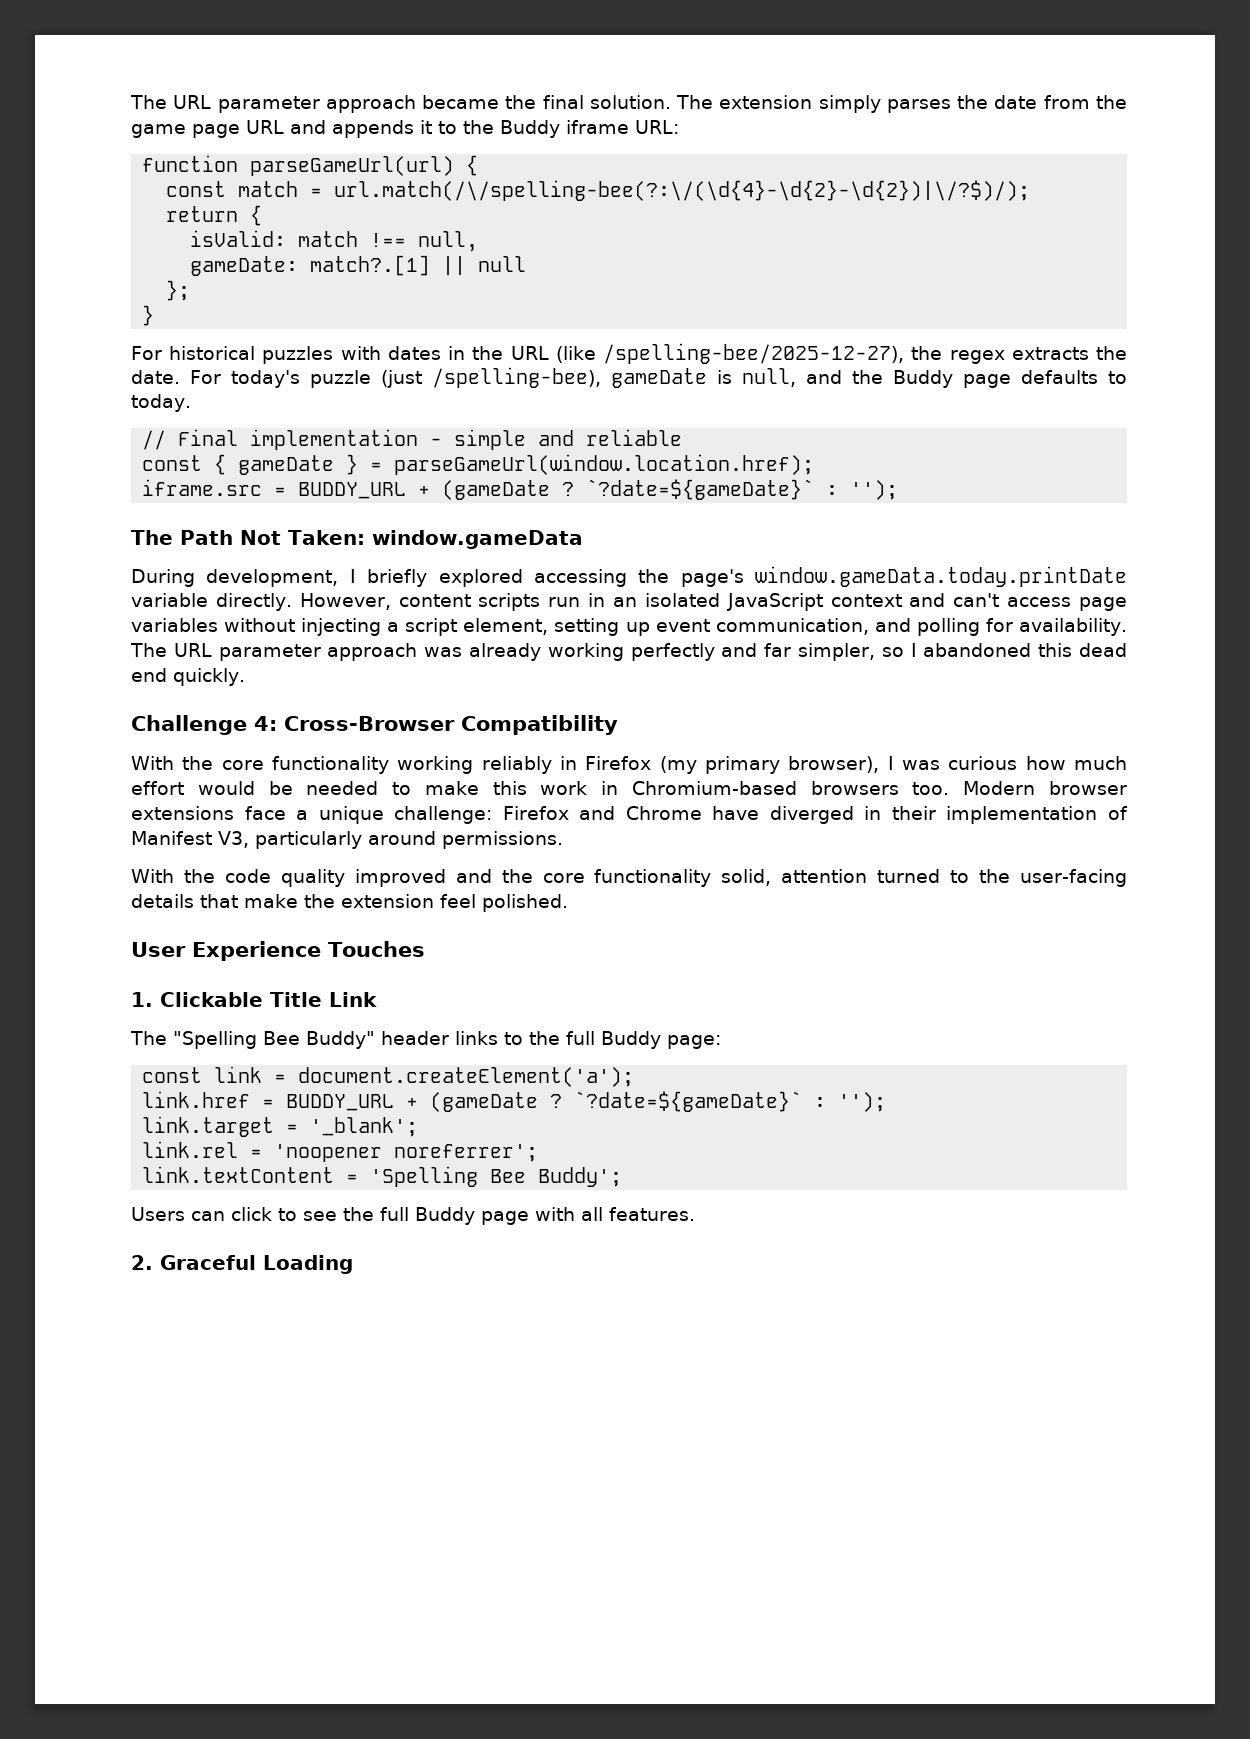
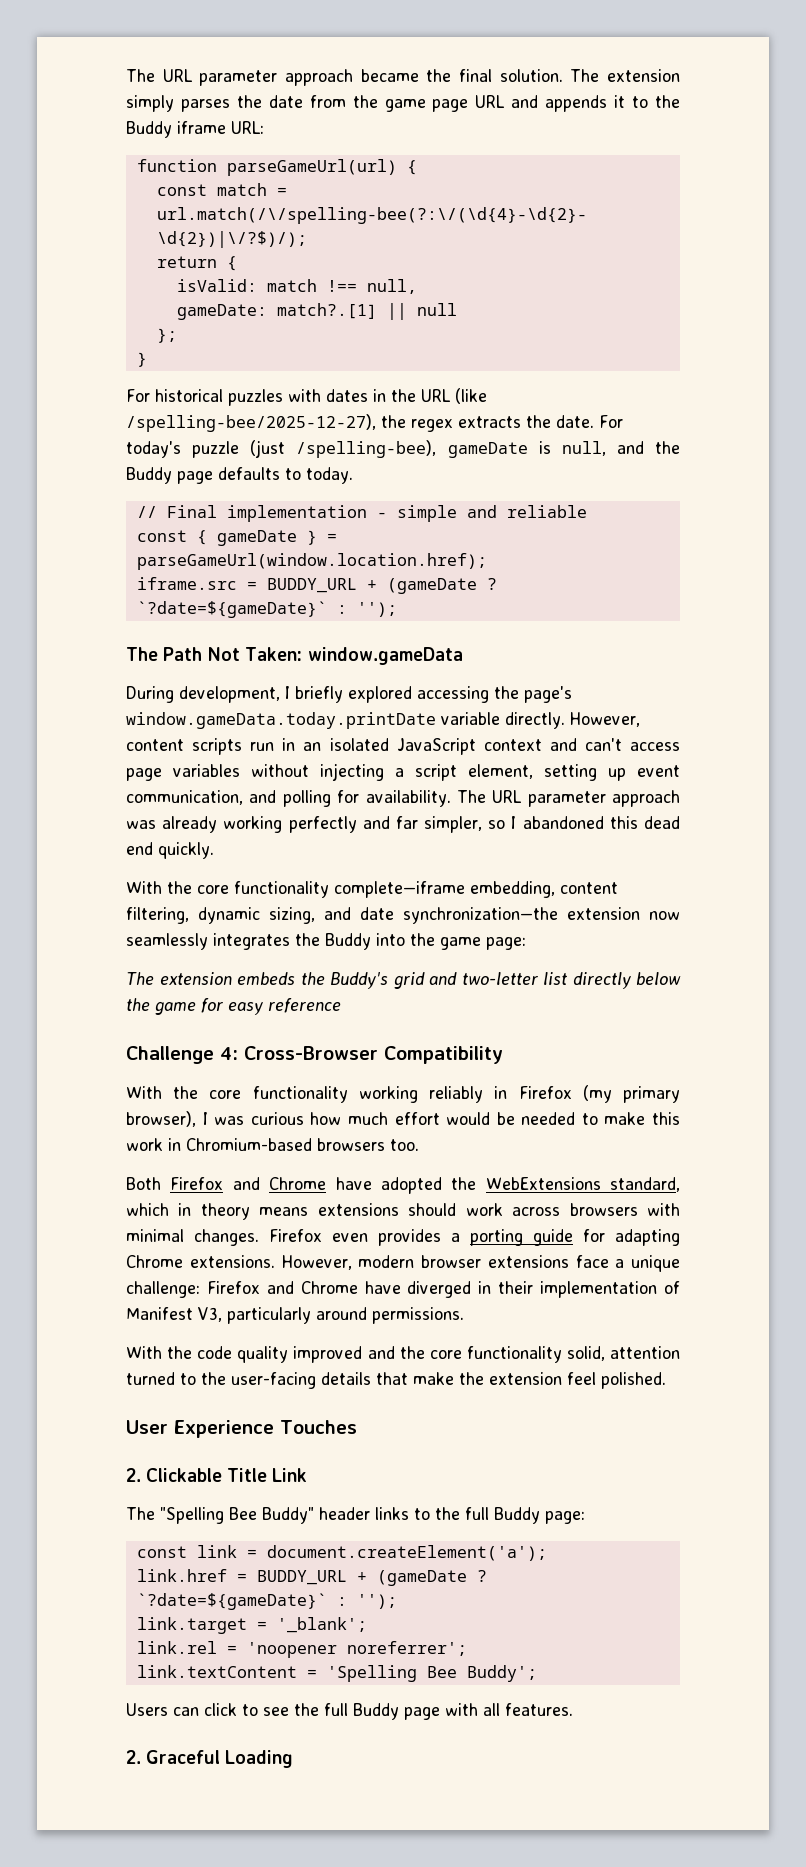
+ With the core functionality complete—iframe embedding, content filtering, dynamic sizing, and date synchronization—the extension now seamlessly integrates the Buddy into the game page:
+ The extension embeds the Buddy's grid and two-letter list directly below the game for easy reference
- With the core functionality working reliably in Firefox (my primary browser), I was curious how much effort would be needed to make this work in Chromium-based browsers too. Modern browser extensions face a unique challenge: Firefox and Chrome have diverged in their implementation of Manifest V3, particularly around permissions.
+ With the core functionality working reliably in Firefox (my primary browser), I was curious how much effort would be needed to make this work in Chromium-based browsers too.
+ Both Firefox and Chrome have adopted the WebExtensions standard, which in theory means extensions should work across browsers with minimal changes. Firefox even provides a porting guide for adapting Chrome extensions. However, modern browser extensions face a unique challenge: Firefox and Chrome have diverged in their implementation of Manifest V3, particularly around permissions.
- 1. Clickable Title Link
+ 2. Clickable Title Link

